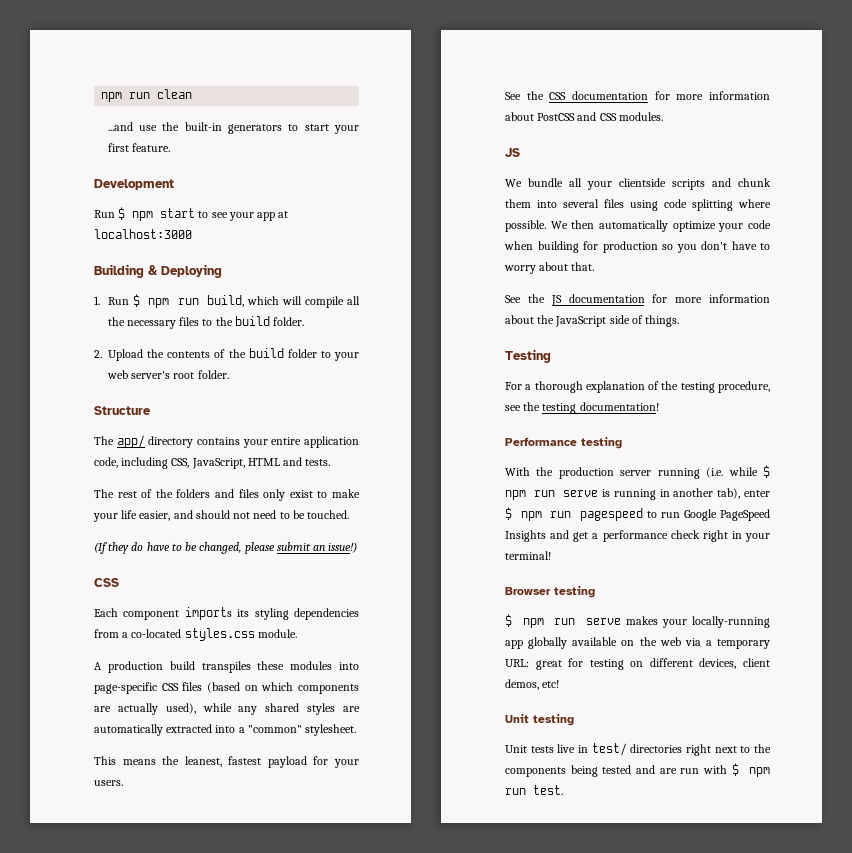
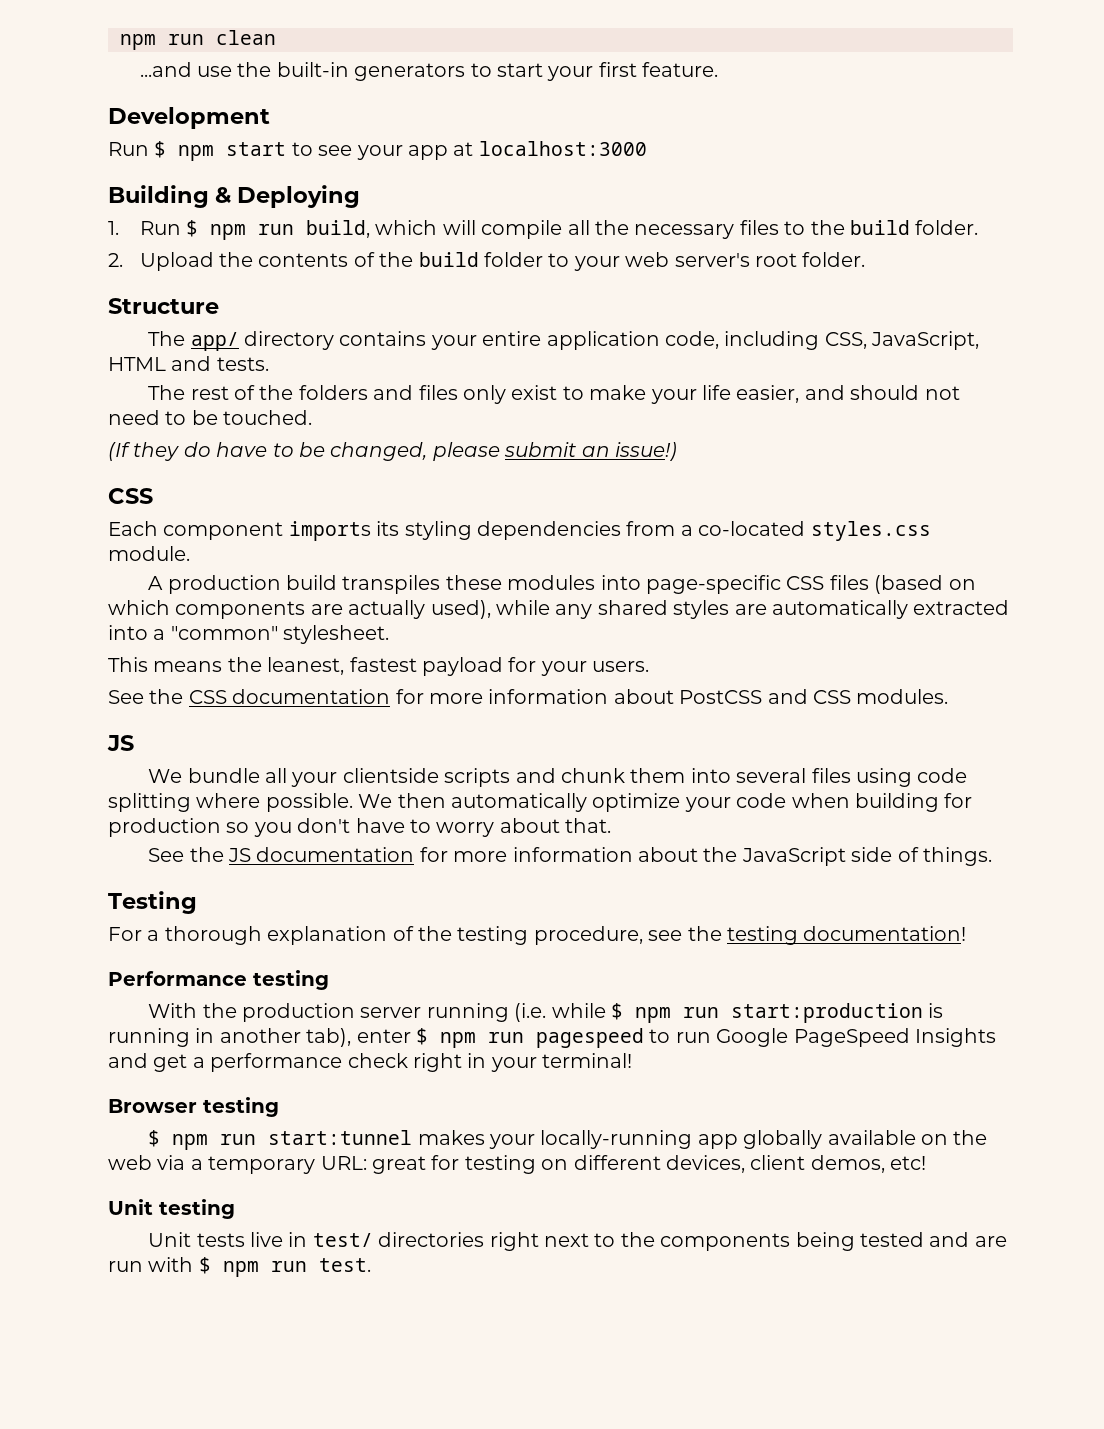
- With the production server running (i.e. while $ npm run serve is running in another tab), enter $ npm run pagespeed to run Google PageSpeed Insights and get a performance check right in your terminal!
+ With the production server running (i.e. while $ npm run start:production is running in another tab), enter $ npm run pagespeed to run Google PageSpeed Insights and get a performance check right in your terminal!
- $ npm run serve makes your locally-running app globally available on the web via a temporary URL: great for testing on different devices, client demos, etc!
+ $ npm run start:tunnel makes your locally-running app globally available on the web via a temporary URL: great for testing on different devices, client demos, etc!

